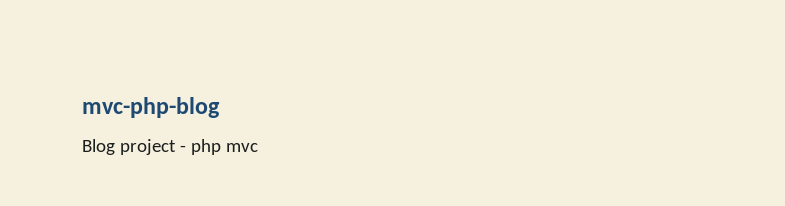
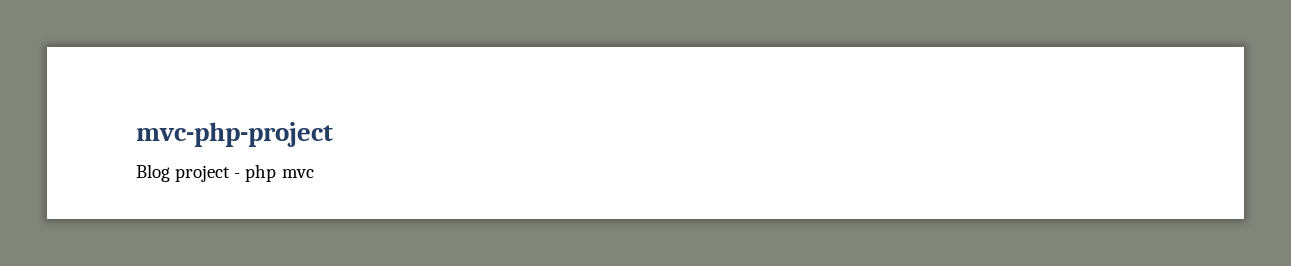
- mvc-php-blog
+ mvc-php-project

